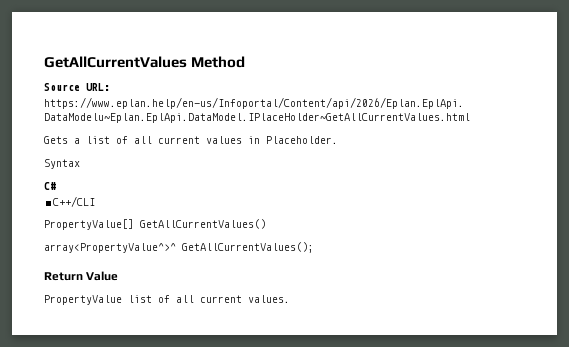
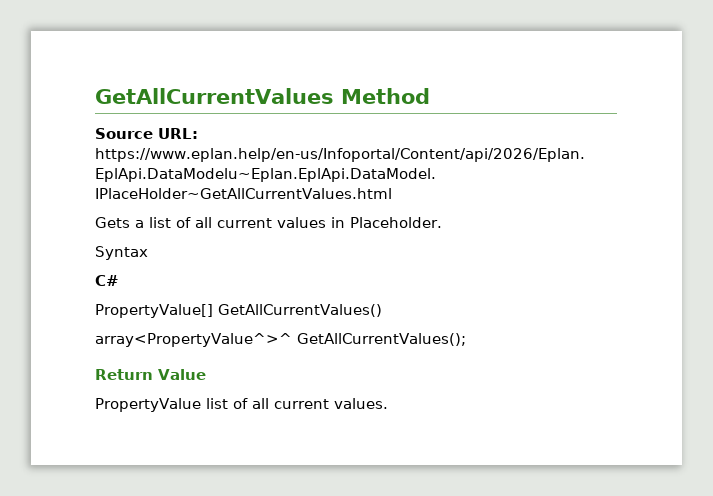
- C++/CLI

